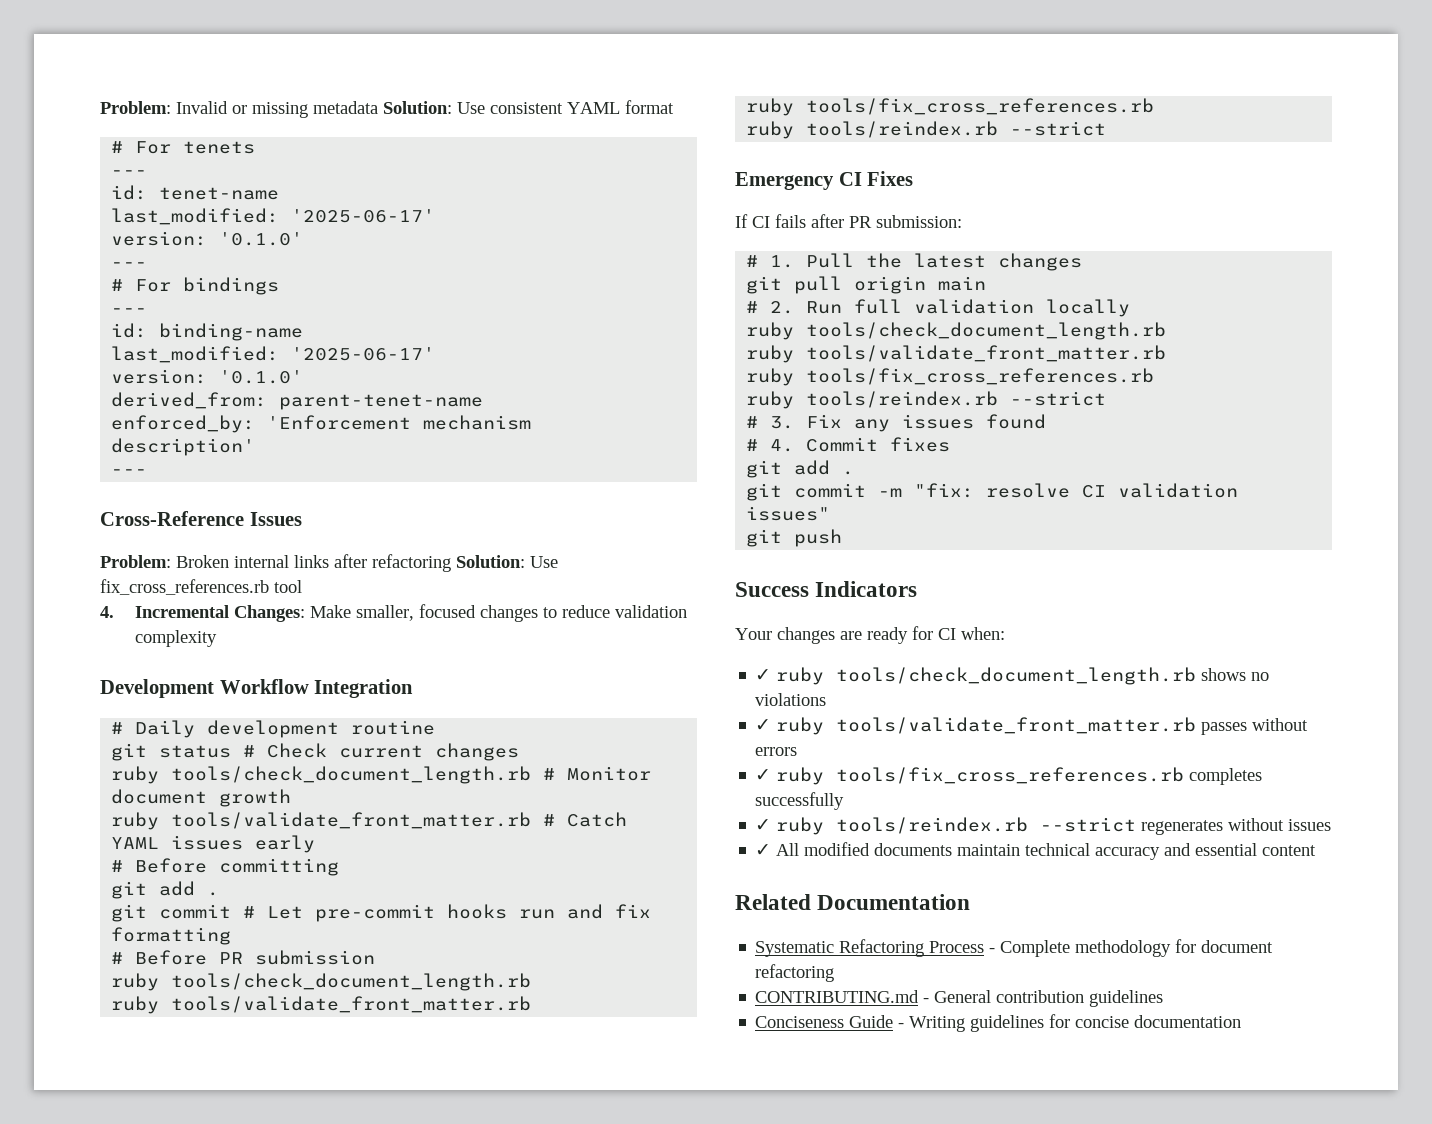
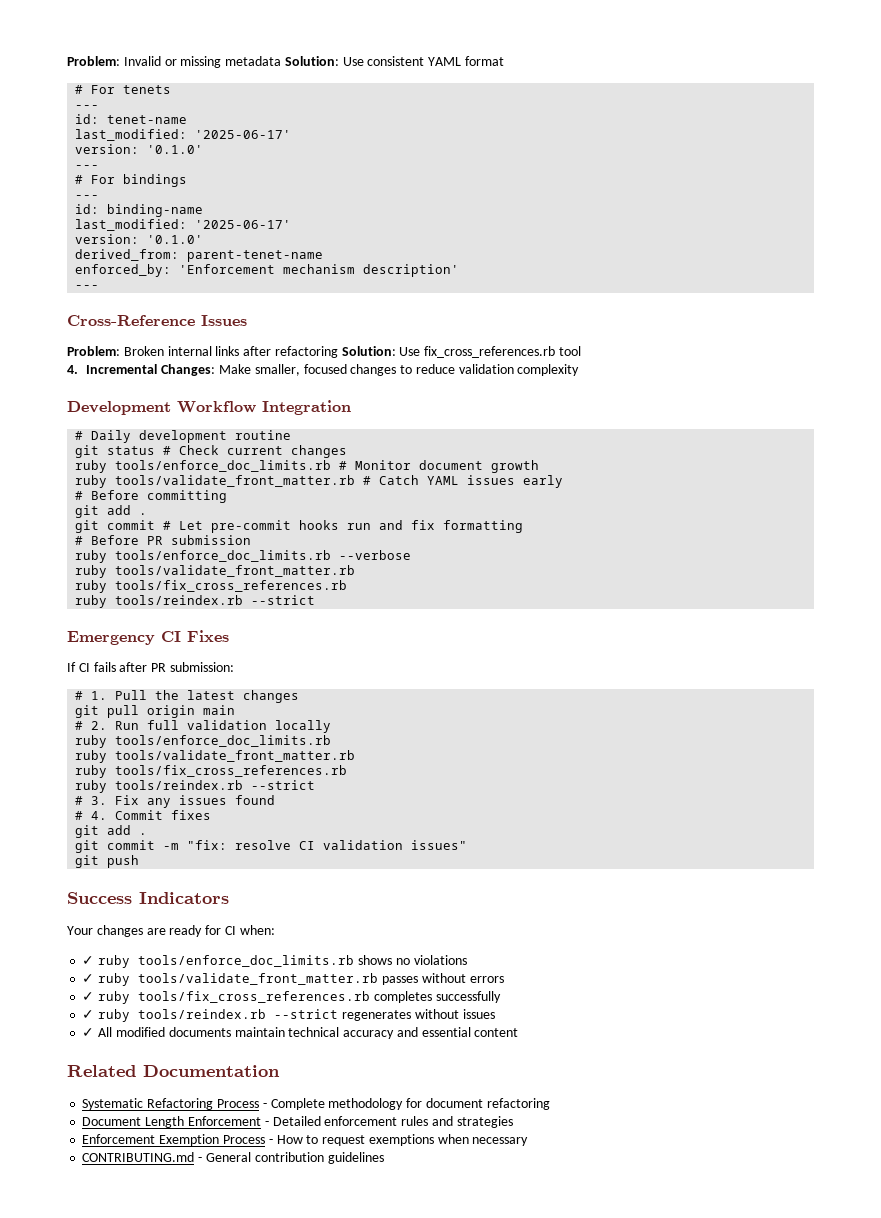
- ruby tools/check_document_length.rb # Monitor document growth
+ ruby tools/enforce_doc_limits.rb # Monitor document growth
  # Before PR submission
- ruby tools/check_document_length.rb
+ ruby tools/enforce_doc_limits.rb --verbose
  # 2. Run full validation locally
- ruby tools/check_document_length.rb
+ ruby tools/enforce_doc_limits.rb
- ✓ ruby tools/check_document_length.rb shows no violations
+ ✓ ruby tools/enforce_doc_limits.rb shows no violations
+ Document Length Enforcement - Detailed enforcement rules and strategies
+ Enforcement Exemption Process - How to request exemptions when necessary
- Conciseness Guide - Writing guidelines for concise documentation

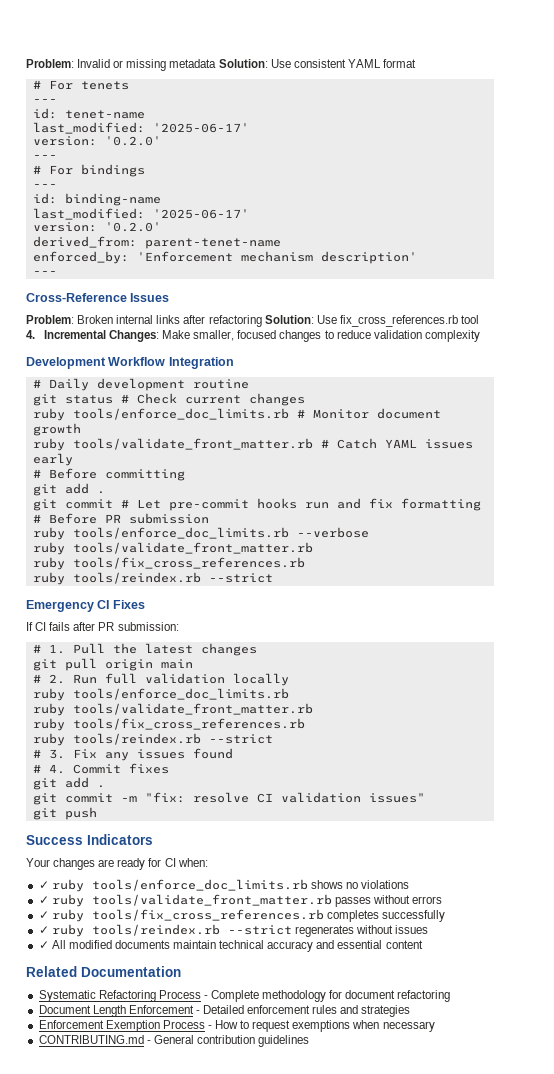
  id: tenet-name
  last_modified: '2025-06-17'
- version: '0.1.0'
+ version: '0.2.0'
  id: binding-name
  last_modified: '2025-06-17'
- version: '0.1.0'
+ version: '0.2.0'

